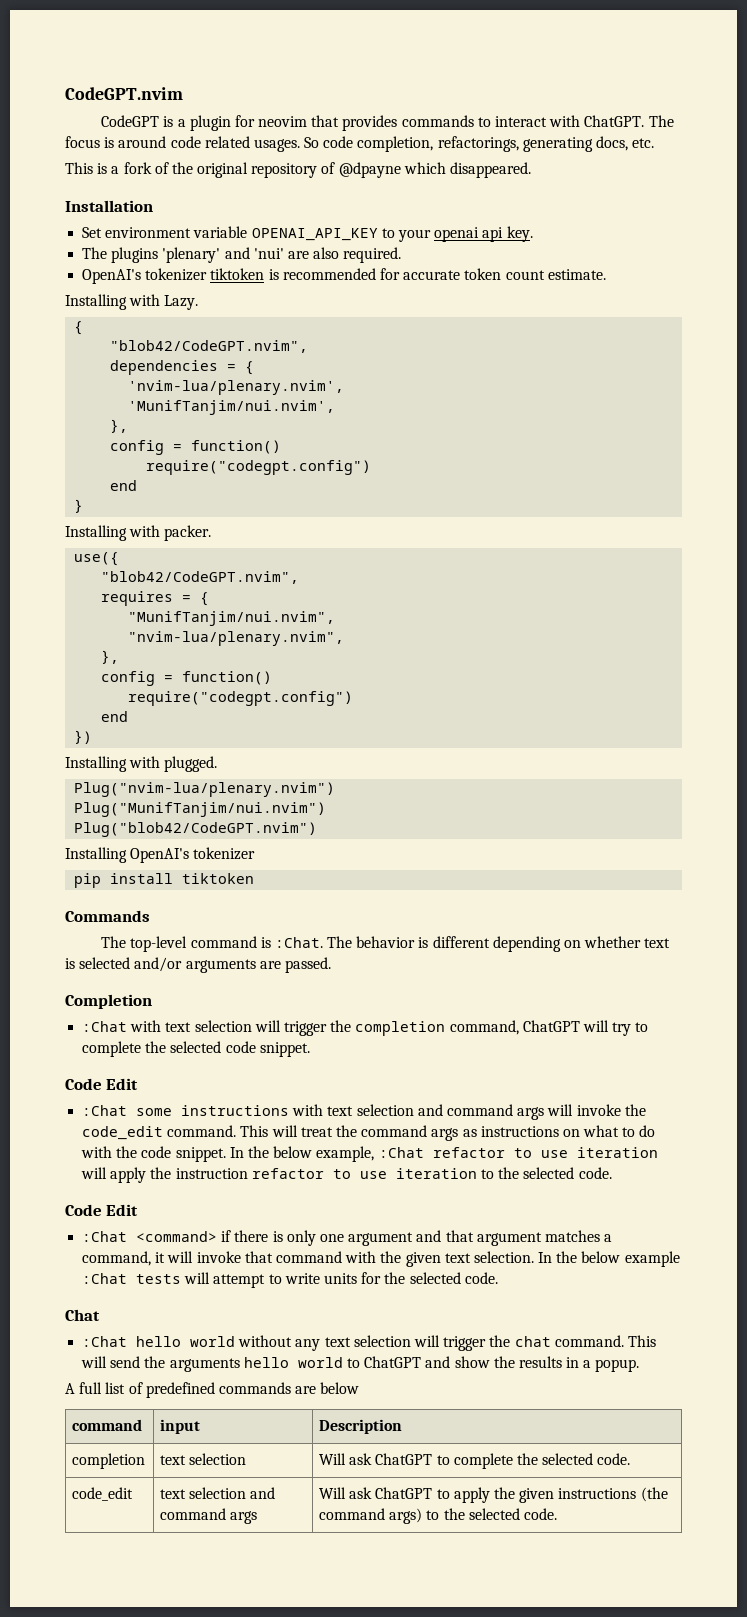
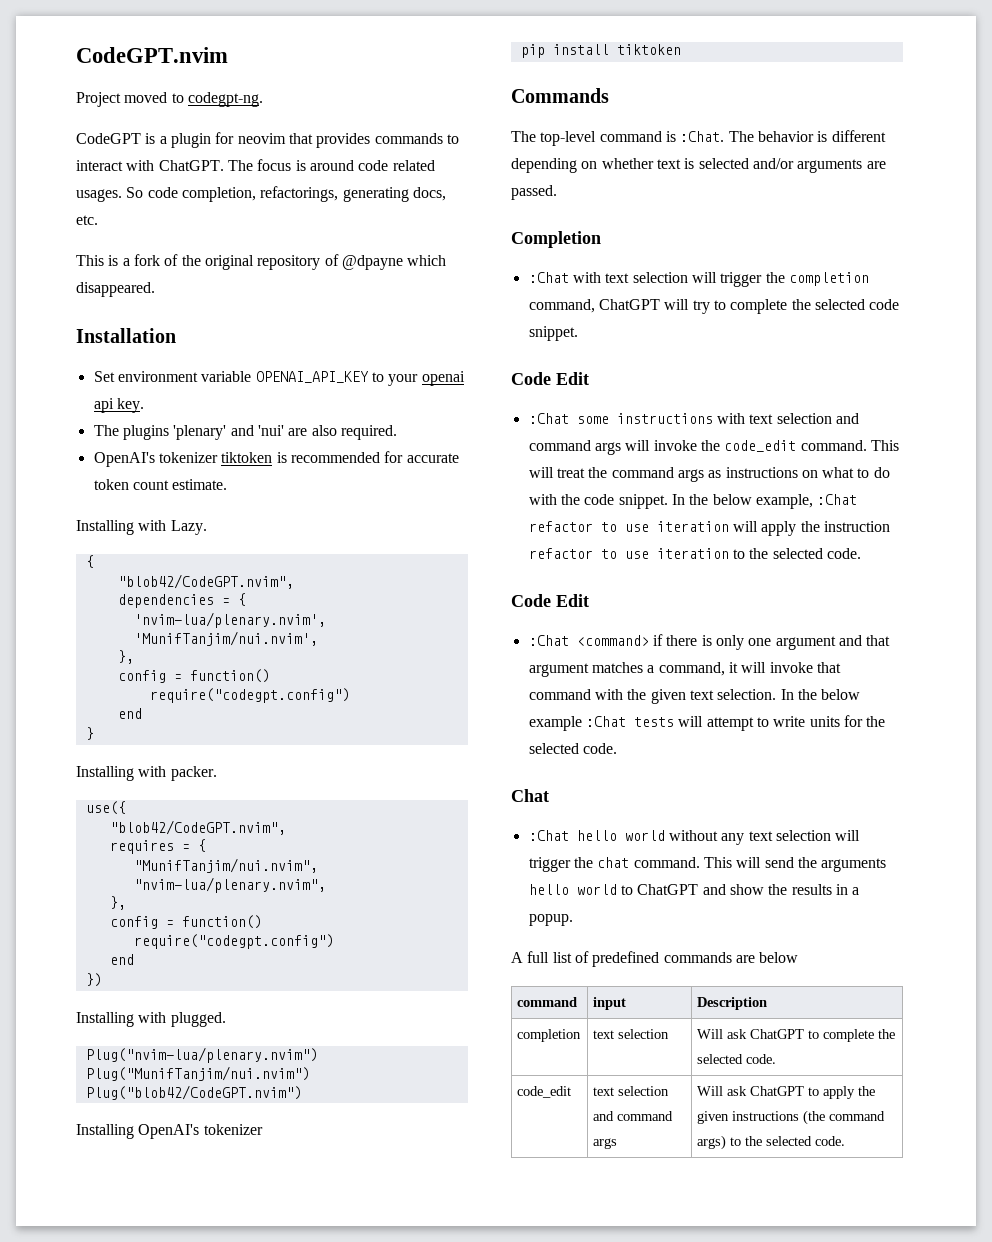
+ Project moved to codegpt-ng.

